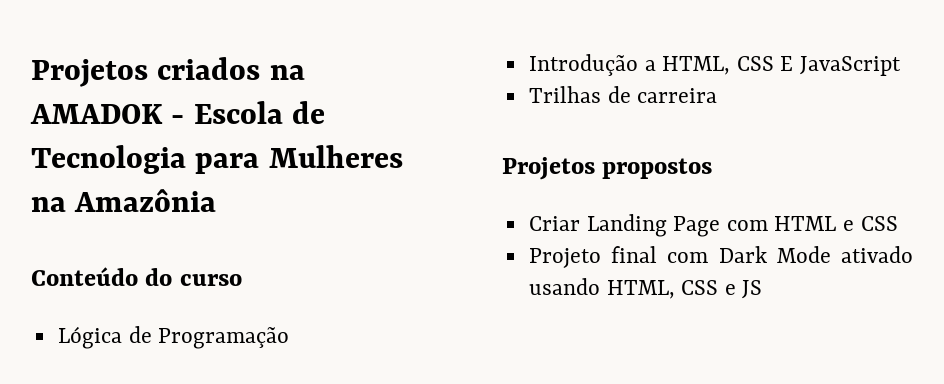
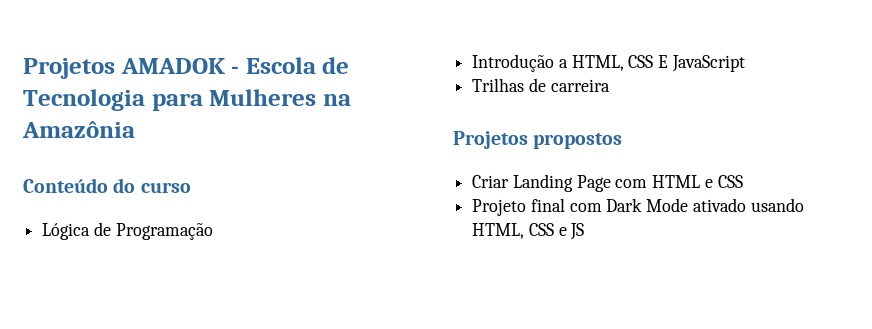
- Projetos criados na AMADOK - Escola de Tecnologia para Mulheres na Amazônia
+ Projetos AMADOK - Escola de Tecnologia para Mulheres na Amazônia

